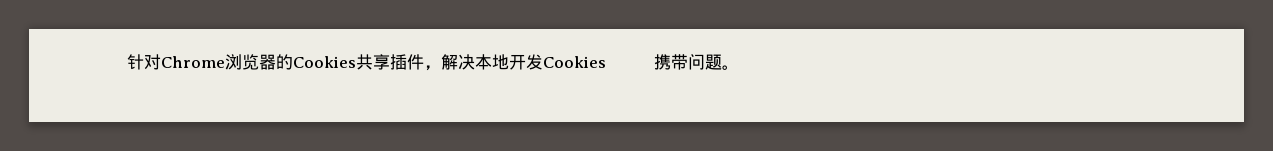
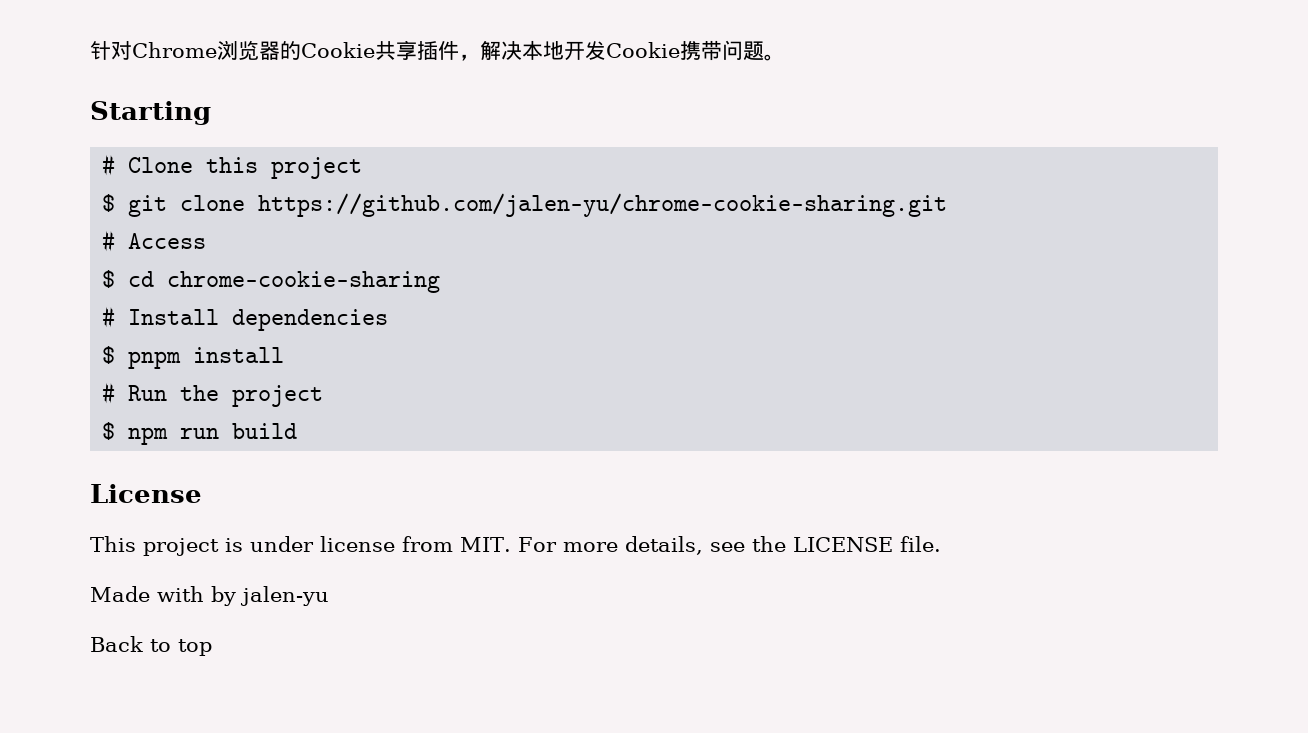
- 针对Chrome浏览器的Cookies共享插件，解决本地开发Cookies携带问题。
+ 针对Chrome浏览器的Cookie共享插件，解决本地开发Cookie携带问题。
+ Starting
+ # Clone this project
+ $ git clone https://github.com/jalen-yu/chrome-cookie-sharing.git
+ # Access
+ $ cd chrome-cookie-sharing
+ # Install dependencies
+ $ pnpm install
+ # Run the project
+ $ npm run build
+ License
+ This project is under license from MIT. For more details, see the LICENSE file.
+ Made with by jalen-yu
+ Back to top

